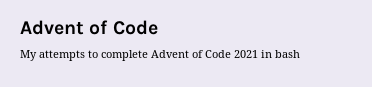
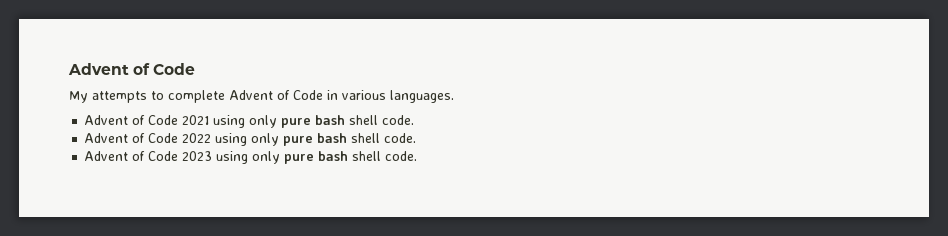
- My attempts to complete Advent of Code 2021 in bash
+ My attempts to complete Advent of Code in various languages.
+ Advent of Code 2021 using only pure bash shell code.
+ Advent of Code 2022 using only pure bash shell code.
+ Advent of Code 2023 using only pure bash shell code.

